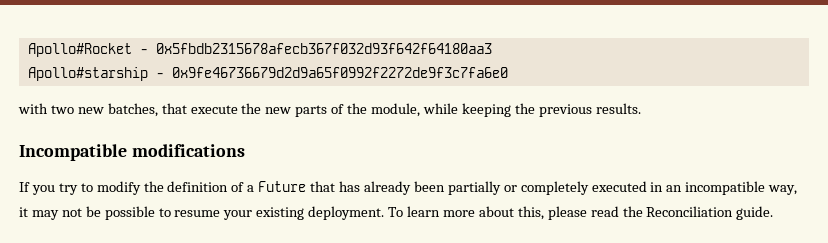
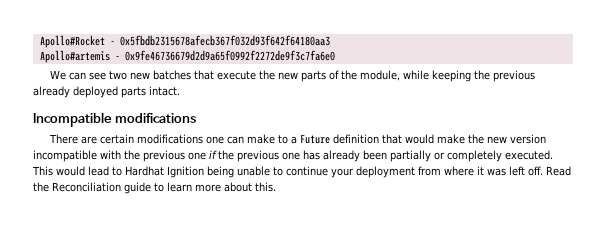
- Apollo#starship - 0x9fe46736679d2d9a65f0992f2272de9f3c7fa6e0
+ Apollo#artemis - 0x9fe46736679d2d9a65f0992f2272de9f3c7fa6e0
- with two new batches, that execute the new parts of the module, while keeping the previous results.
+ We can see two new batches that execute the new parts of the module, while keeping the previous already deployed parts intact.
  Incompatible modifications
- If you try to modify the definition of a Future that has already been partially or completely executed in an incompatible way, it may not be possible to resume your existing deployment. To learn more about this, please read the Reconciliation guide.
+ There are certain modifications one can make to a Future definition that would make the new version incompatible with the previous one if the previous one has already been partially or completely executed. This would lead to Hardhat Ignition being unable to continue your deployment from where it was left off. Read the Reconciliation guide to learn more about this.

